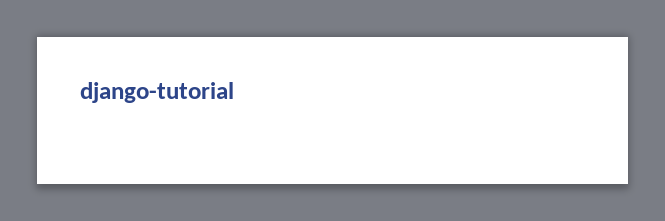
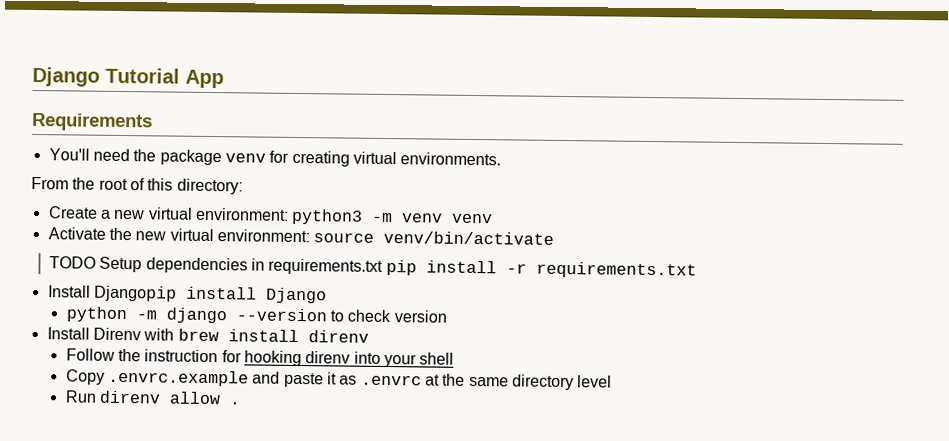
- django-tutorial
+ Django Tutorial App
+ Requirements
+ You'll need the package venv for creating virtual environments.
+ From the root of this directory:
+ Create a new virtual environment: python3 -m venv venv
+ Activate the new virtual environment: source venv/bin/activate
+ TODO Setup dependencies in requirements.txt pip install -r requirements.txt
+ Install Djangopip install Django
+ python -m django --version to check version
+ Install Direnv with brew install direnv
+ Follow the instruction for hooking direnv into your shell
+ Copy .envrc.example and paste it as .envrc at the same directory level
+ Run direnv allow .

